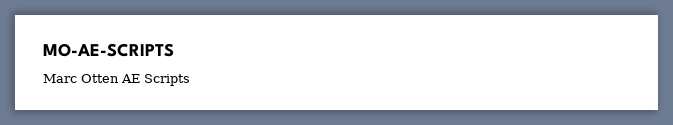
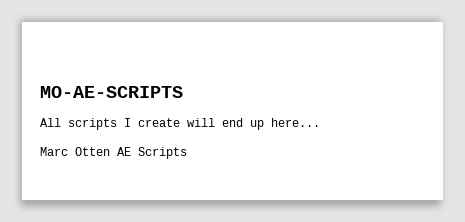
+ All scripts I create will end up here...

